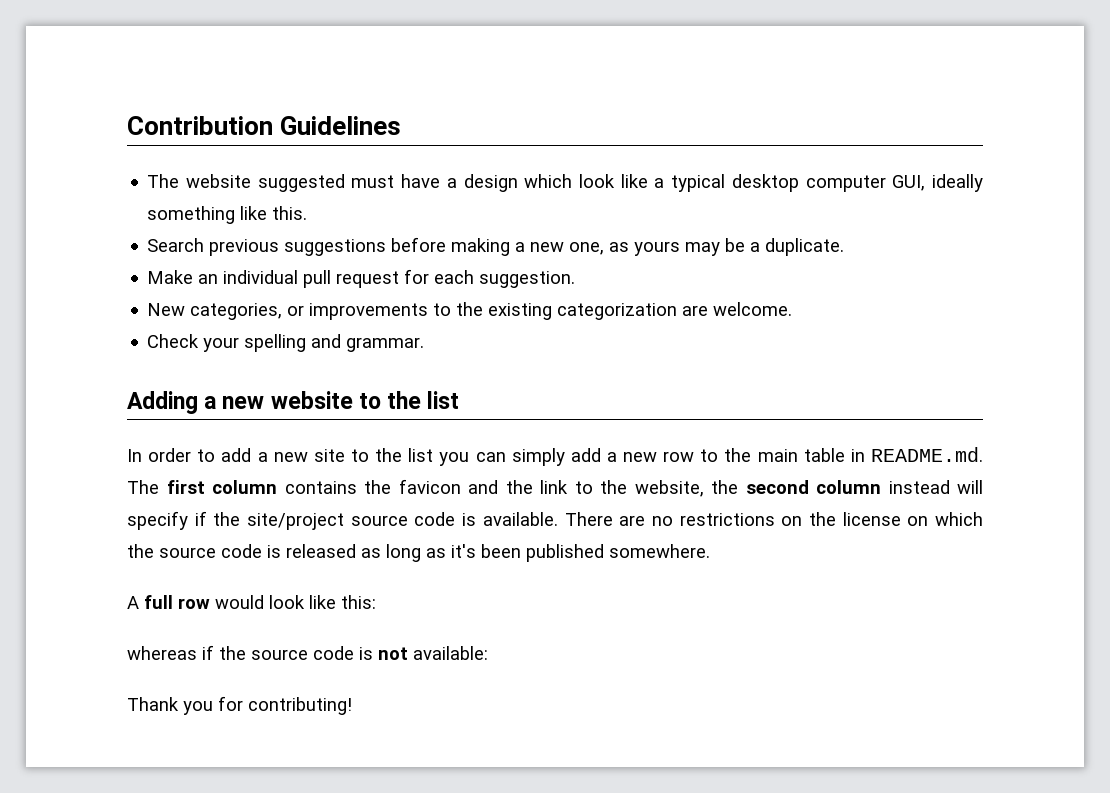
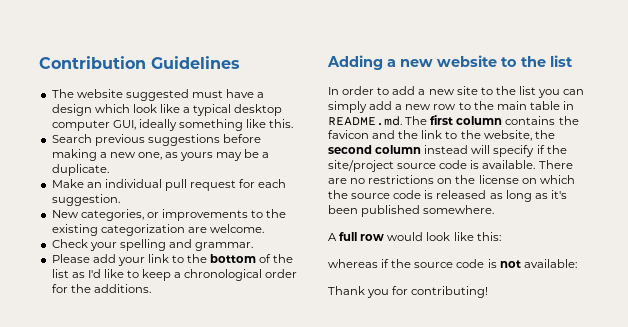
+ Please add your link to the bottom of the list as I'd like to keep a chronological order for the additions.

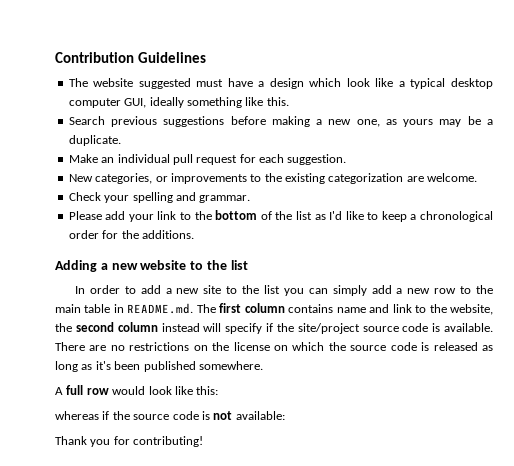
- In order to add a new site to the list you can simply add a new row to the main table in README.md. The first column contains the favicon and the link to the website, the second column instead will specify if the site/project source code is available.
+ In order to add a new site to the list you can simply add a new row to the main table in README.md. The first column contains name and link to the website, the second column instead will specify if the site/project source code is available.

